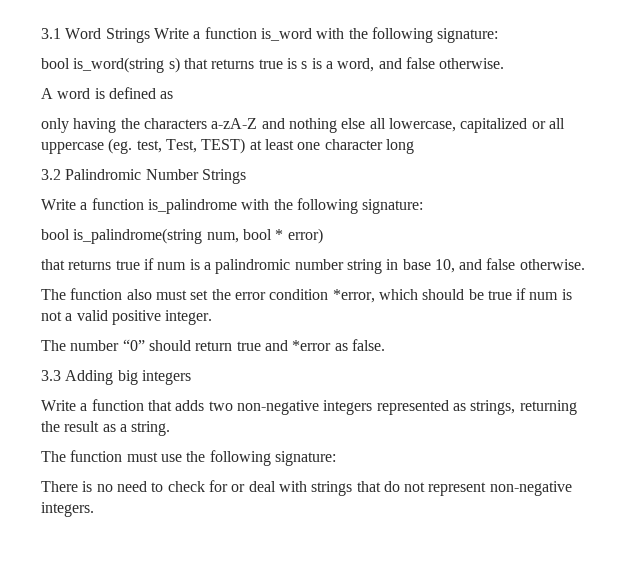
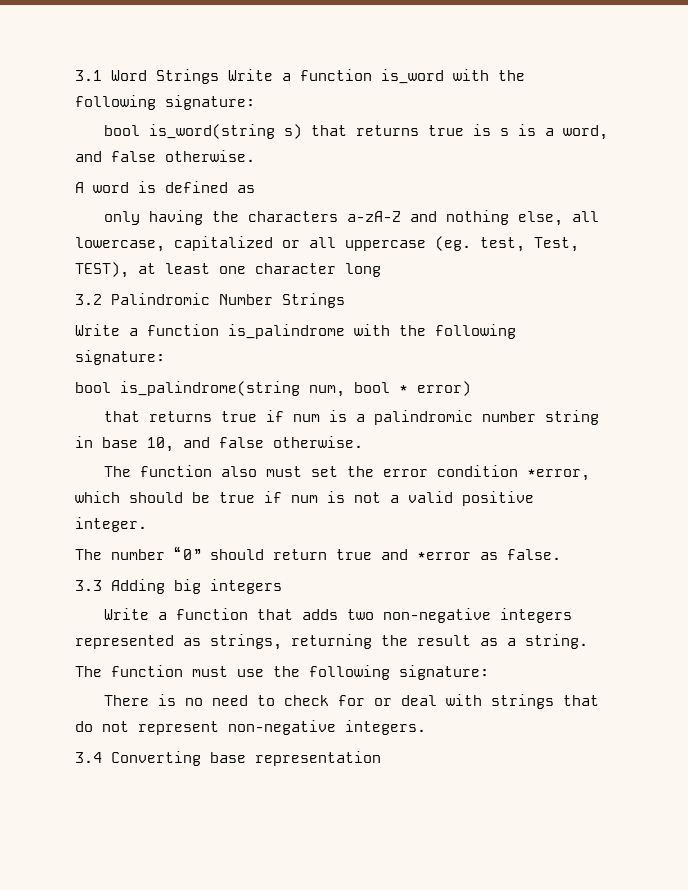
- only having the characters a-zA-Z and nothing else all lowercase, capitalized or all uppercase (eg. test, Test, TEST) at least one character long
+ only having the characters a-zA-Z and nothing else, all lowercase, capitalized or all uppercase (eg. test, Test, TEST), at least one character long
+ 3.4 Converting base representation

